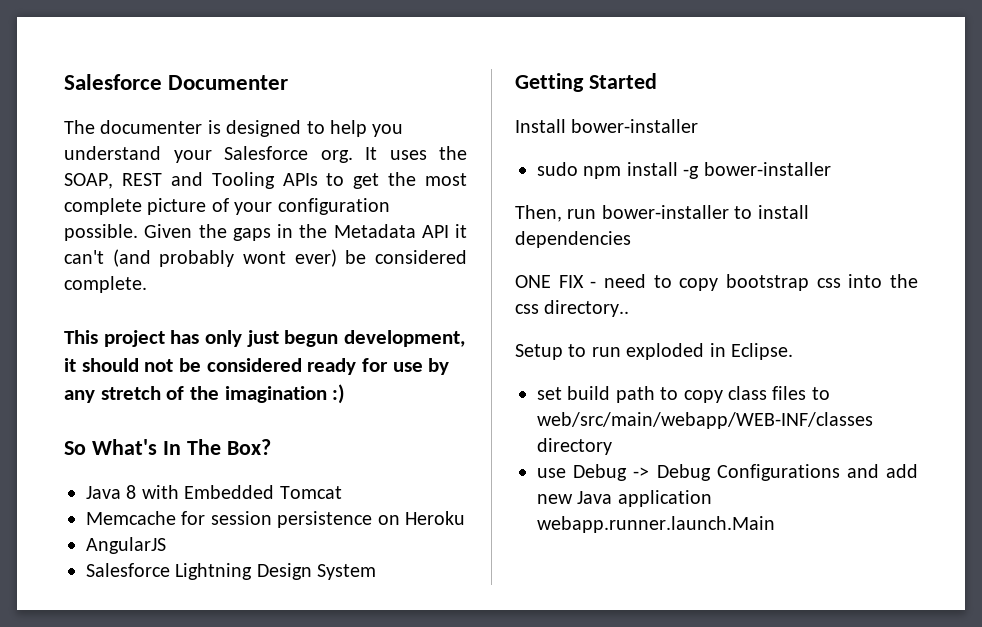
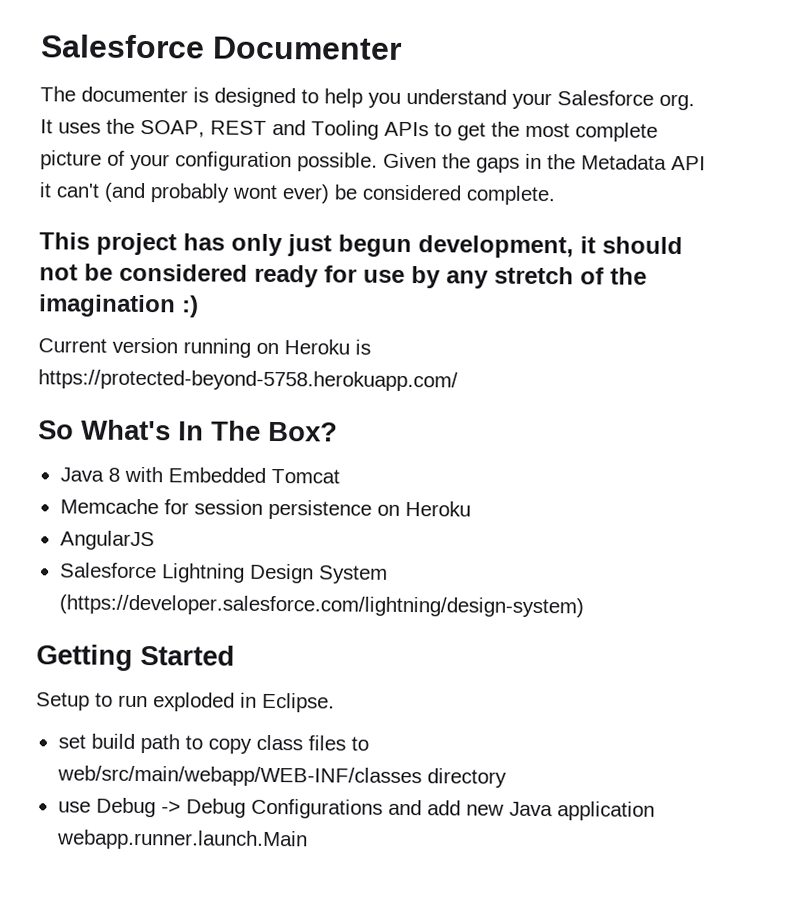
+ Current version running on Heroku is https://protected-beyond-5758.herokuapp.com/
- Salesforce Lightning Design System
+ Salesforce Lightning Design System (https://developer.salesforce.com/lightning/design-system)
- Install bower-installer
- sudo npm install -g bower-installer
- Then, run bower-installer to install dependencies
- ONE FIX - need to copy bootstrap css into the css directory..

